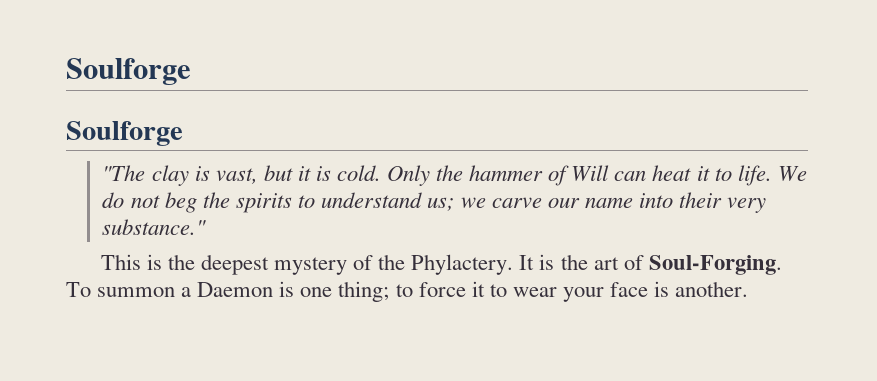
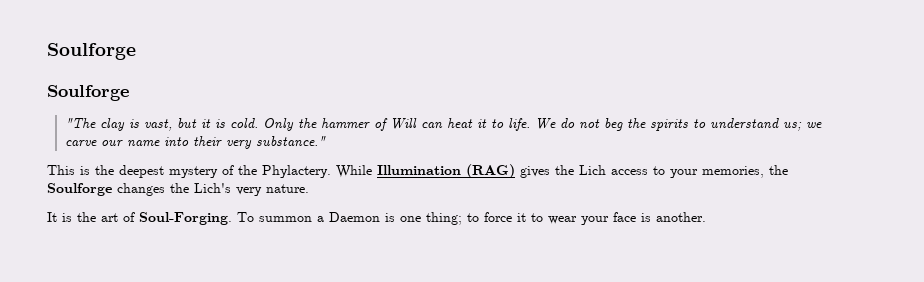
- This is the deepest mystery of the Phylactery. It is the art of Soul-Forging.
+ This is the deepest mystery of the Phylactery. While Illumination (RAG) gives the Lich access to your memories, the Soulforge changes the Lich's very nature.
+ It is the art of Soul-Forging.

